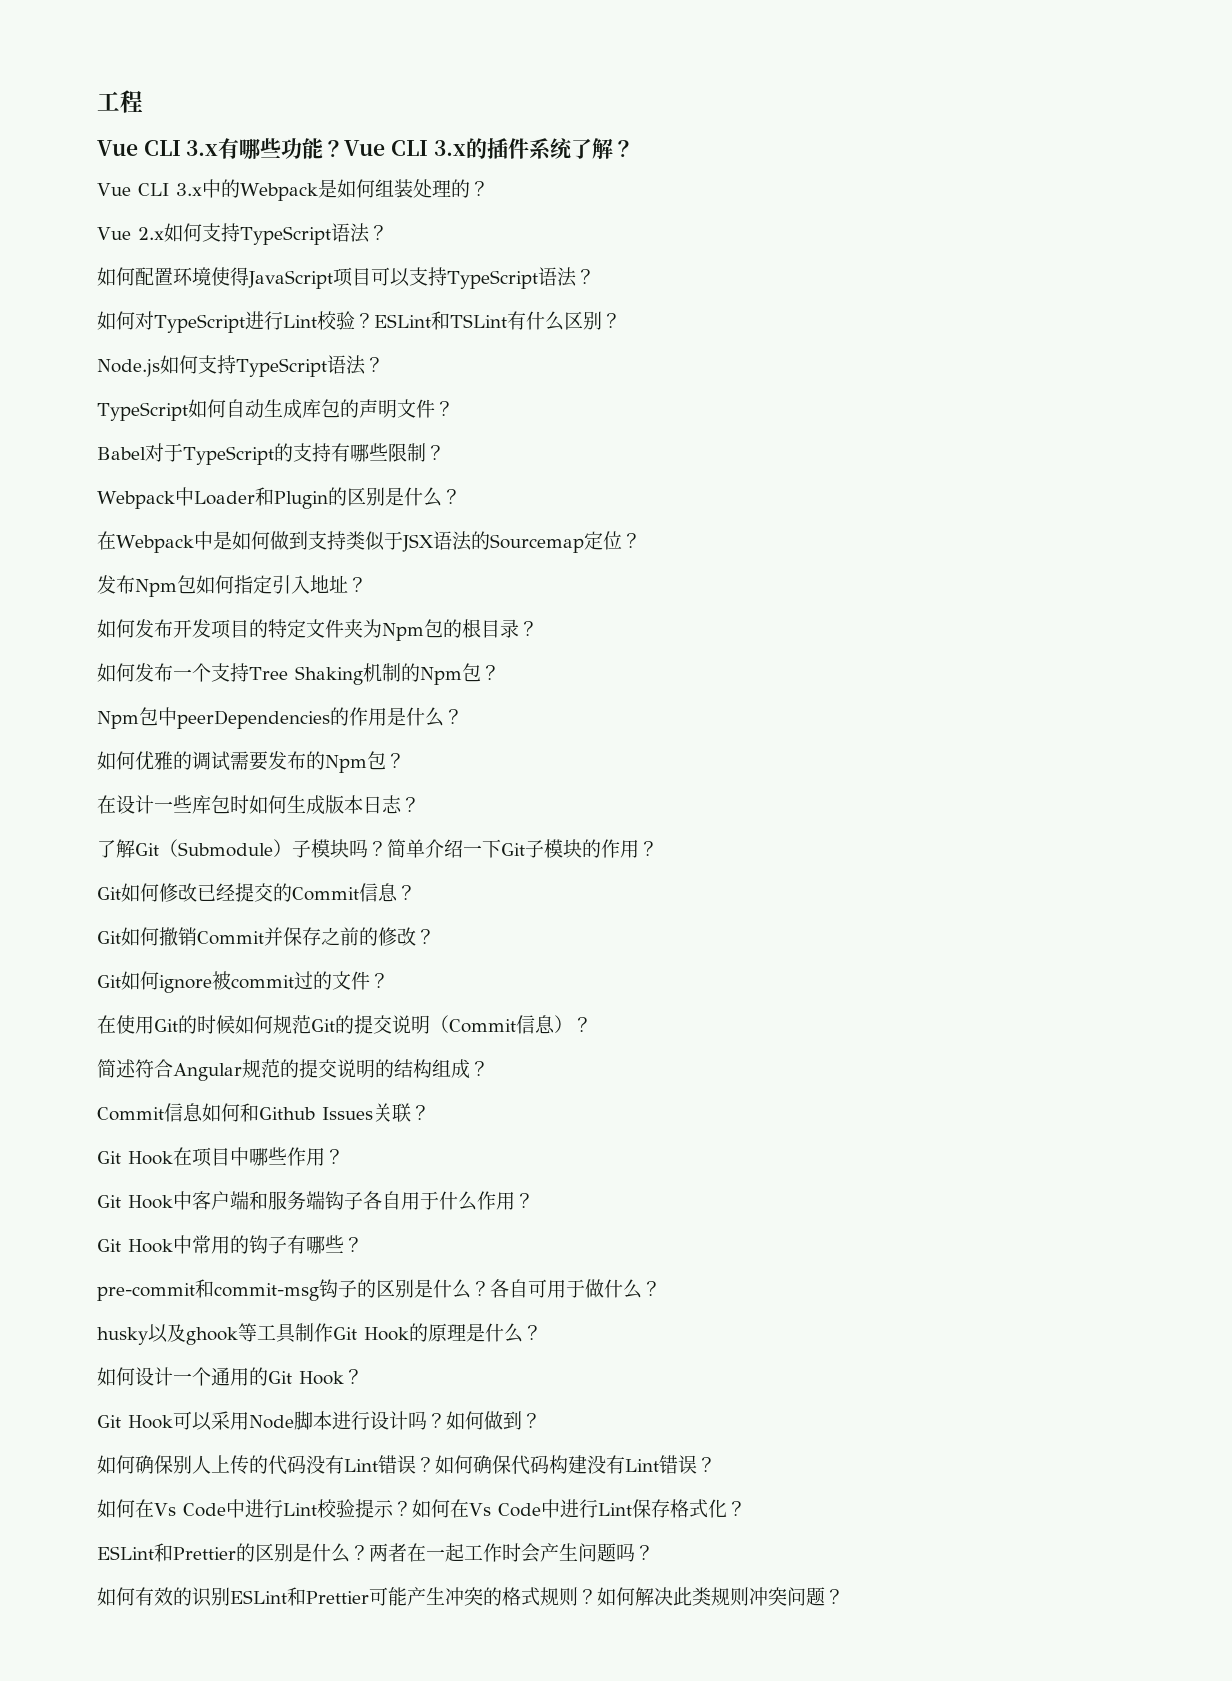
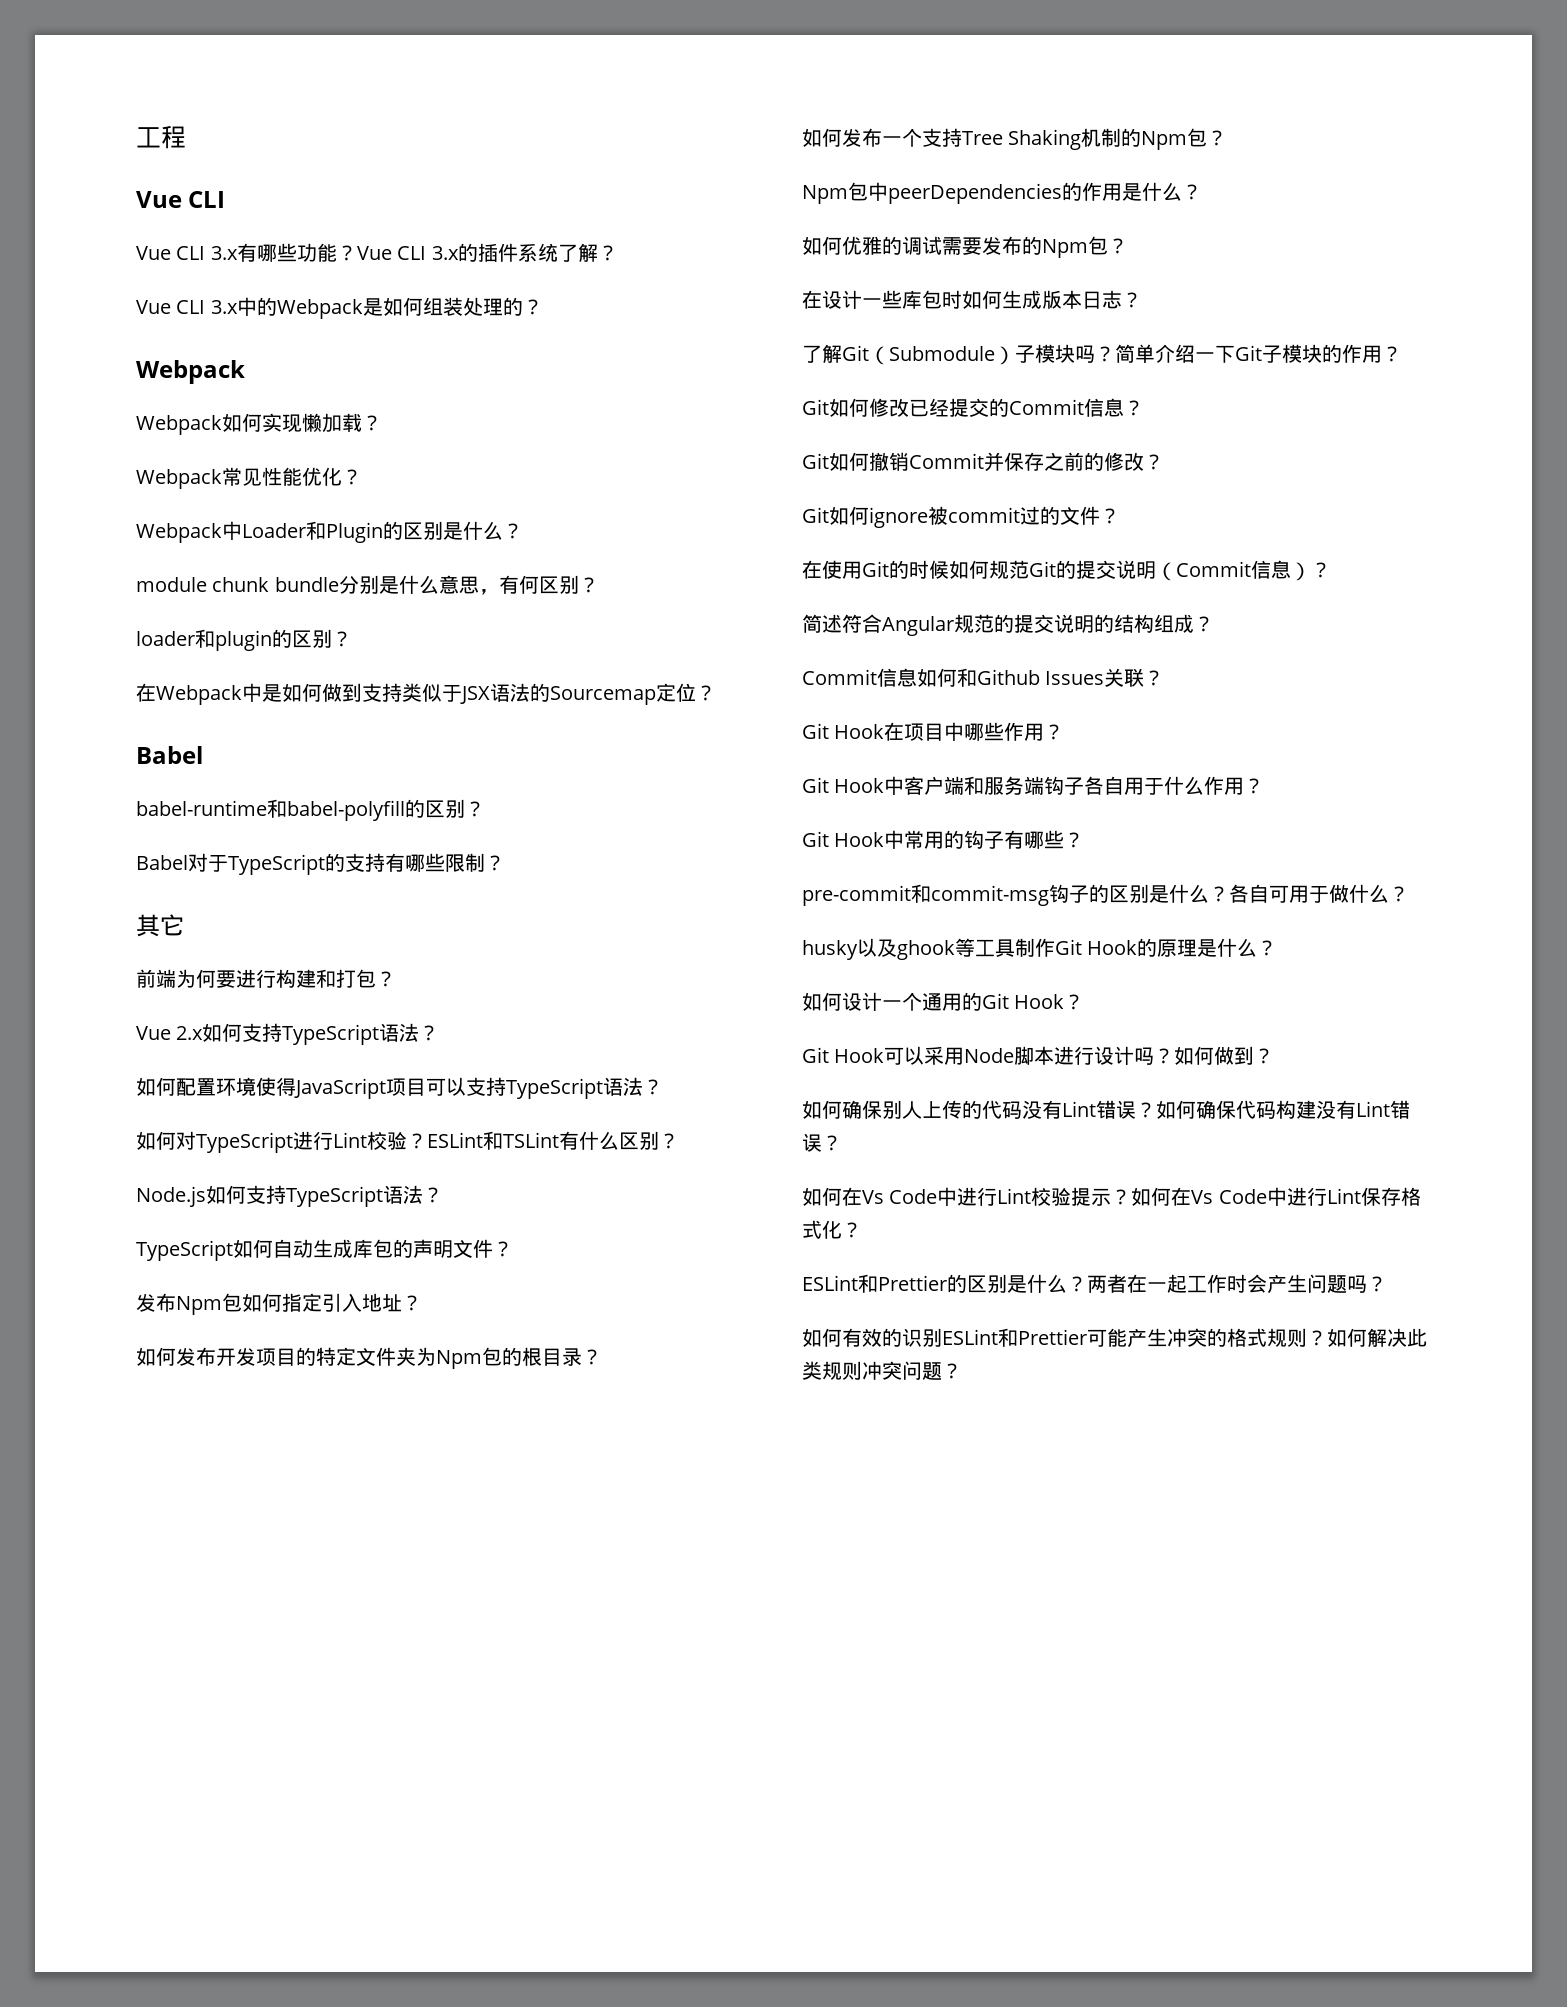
  工程
+ Vue CLI
  Vue CLI 3.x中的Webpack是如何组装处理的？
+ Webpack
+ Webpack如何实现懒加载？
+ Webpack常见性能优化？
+ Webpack中Loader和Plugin的区别是什么？
+ module chunk bundle分别是什么意思，有何区别？
+ loader和plugin的区别？
+ 在Webpack中是如何做到支持类似于JSX语法的Sourcemap定位？
+ Babel
+ babel-runtime和babel-polyfill的区别？
+ Babel对于TypeScript的支持有哪些限制？
+ 其它
+ 前端为何要进行构建和打包？
- Babel对于TypeScript的支持有哪些限制？
- Webpack中Loader和Plugin的区别是什么？
- 在Webpack中是如何做到支持类似于JSX语法的Sourcemap定位？

